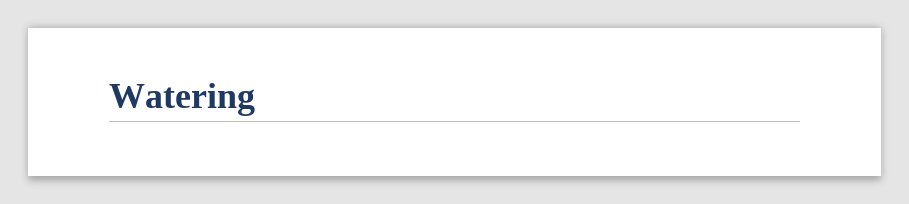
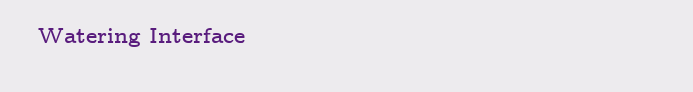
- Watering
+ Watering Interface

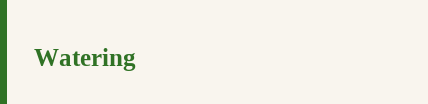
- Watering Interface
+ Watering

